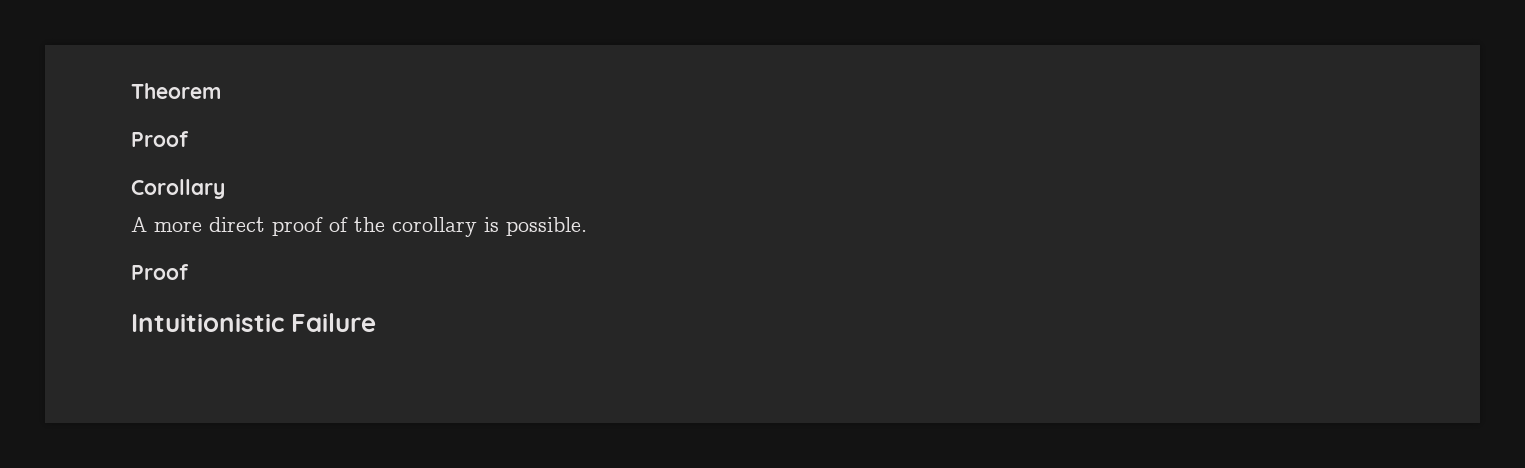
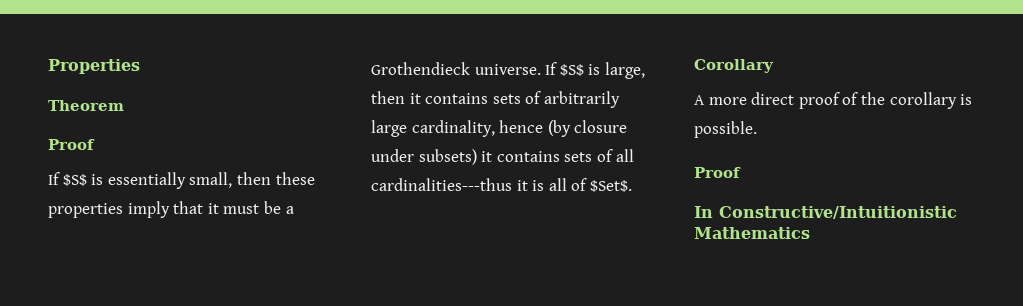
+ Properties
+ If $S$ is essentially small, then these properties imply that it must be a Grothendieck universe. If $S$ is large, then it contains sets of arbitrarily large cardinality, hence (by closure under subsets) it contains sets of all cardinalities---thus it is all of $Set$.
- Intuitionistic Failure
+ In Constructive/Intuitionistic Mathematics

